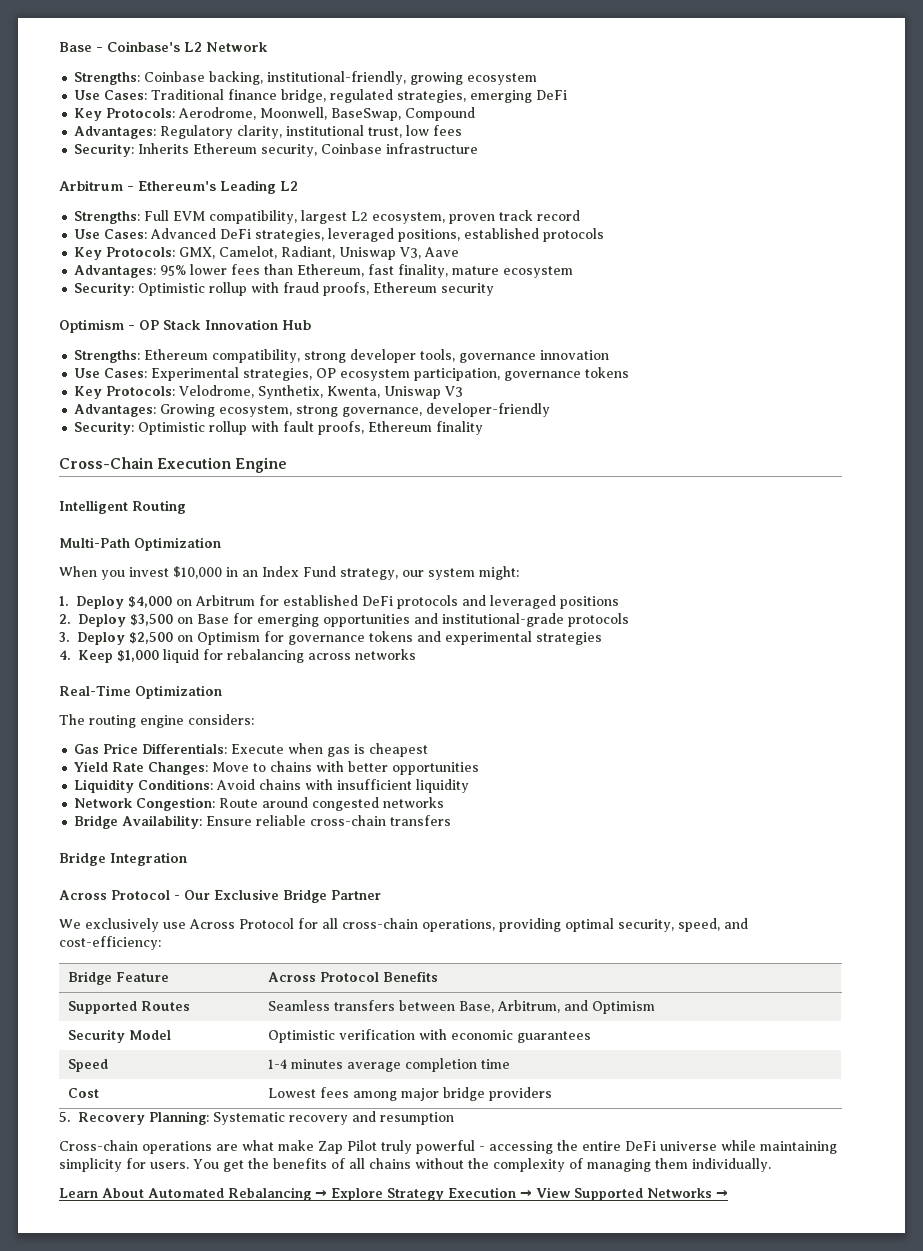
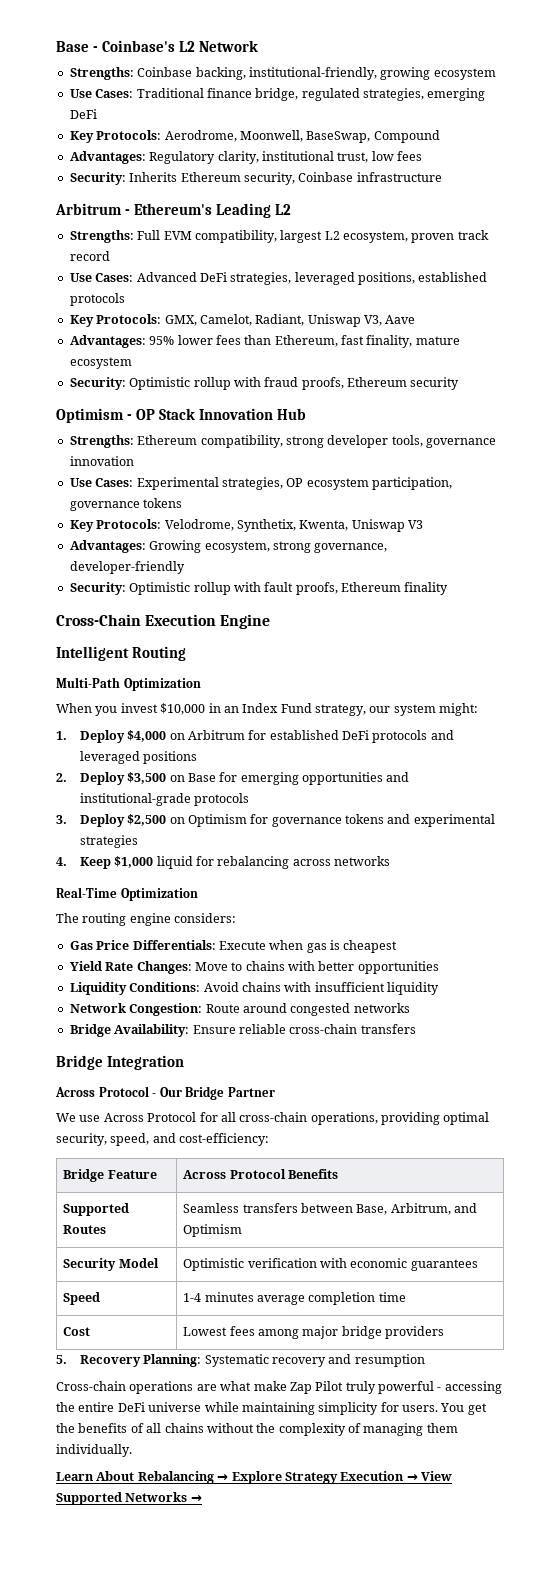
- Across Protocol - Our Exclusive Bridge Partner
+ Across Protocol - Our Bridge Partner
- We exclusively use Across Protocol for all cross-chain operations, providing optimal security, speed, and cost-efficiency:
+ We use Across Protocol for all cross-chain operations, providing optimal security, speed, and cost-efficiency:
- Learn About Automated Rebalancing → Explore Strategy Execution → View Supported Networks →
+ Learn About Rebalancing → Explore Strategy Execution → View Supported Networks →

